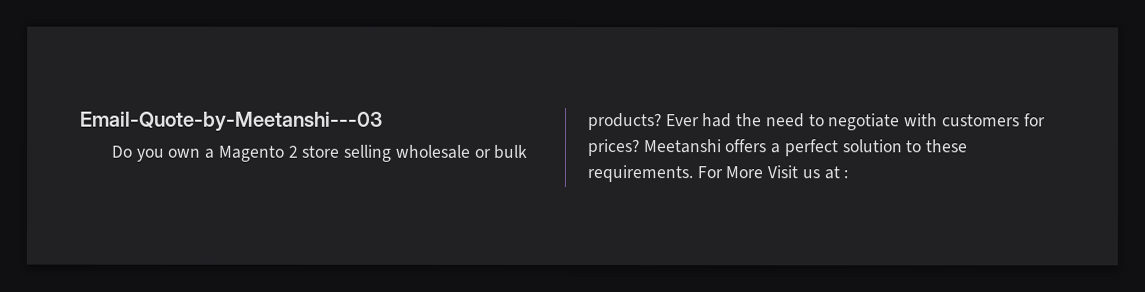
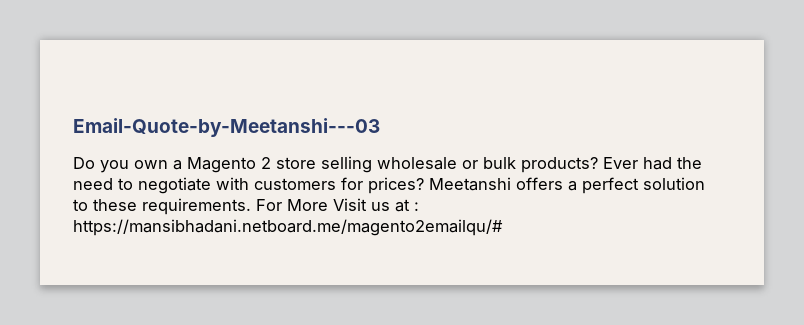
- For More Visit us at :
+ For More Visit us at : https://mansibhadani.netboard.me/magento2emailqu/#

